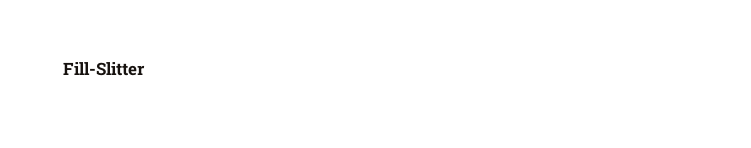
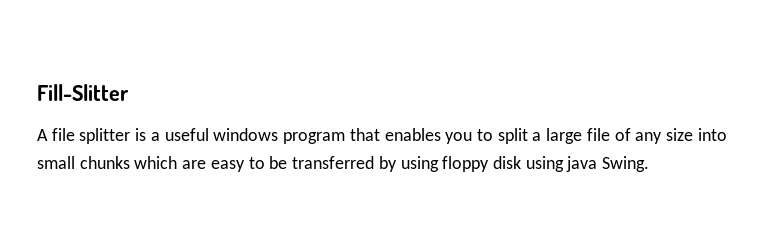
+ A file splitter is a useful windows program that enables you to split a large file of any size into small chunks which are easy to be transferred by using floppy disk using java Swing.

